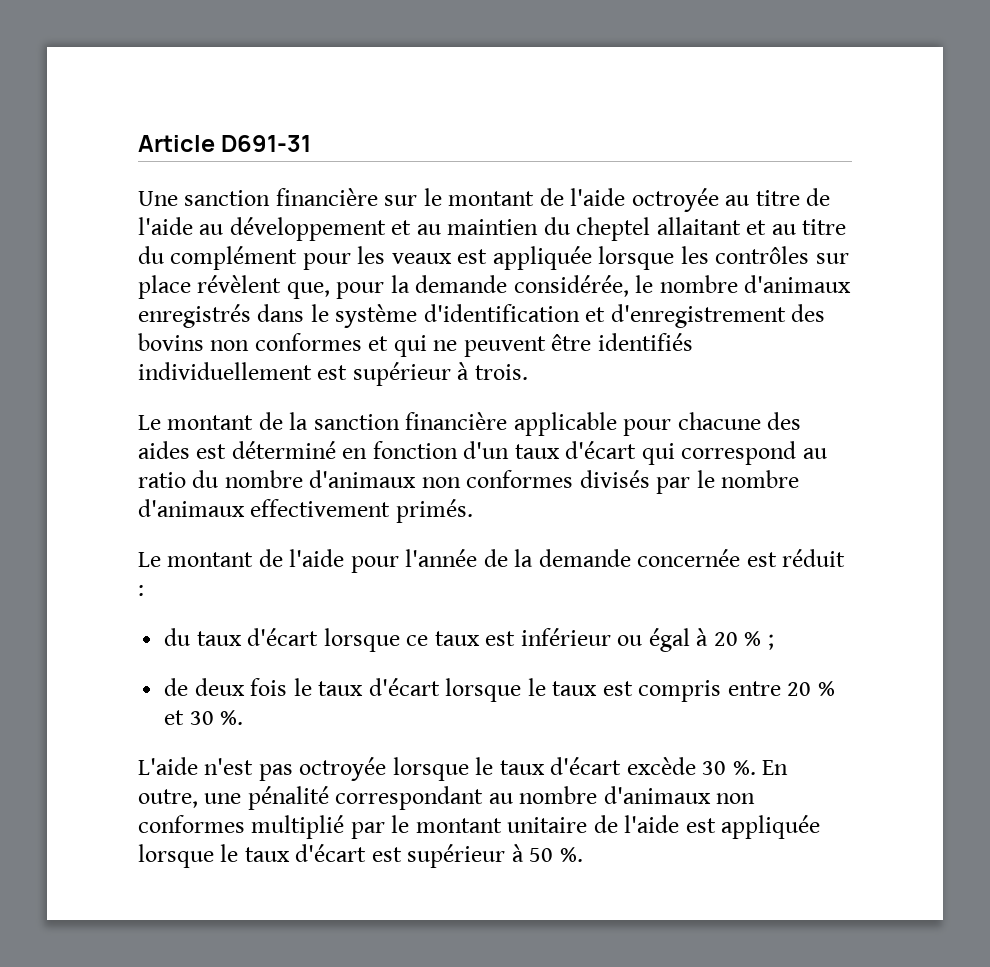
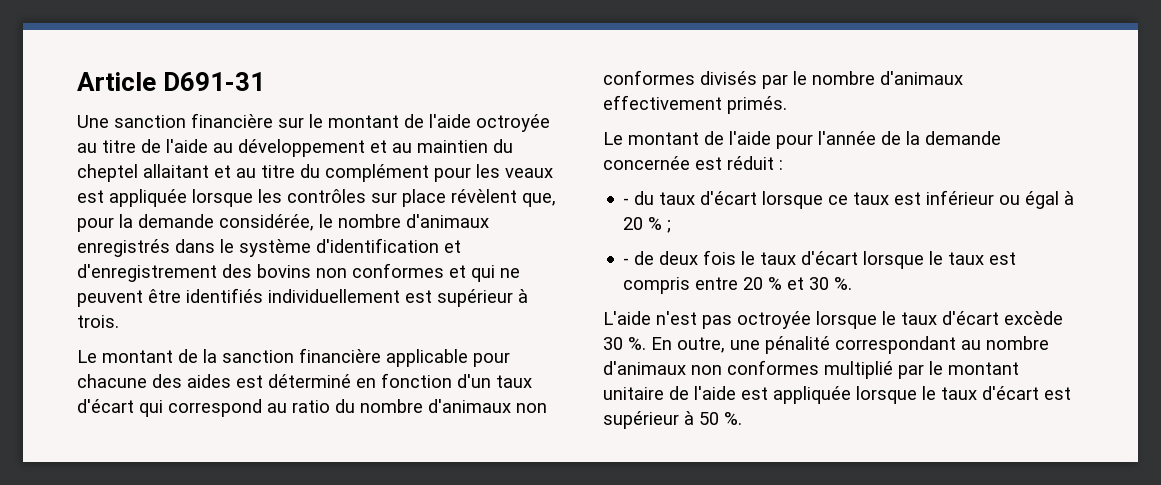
- du taux d'écart lorsque ce taux est inférieur ou égal à 20 % ;
+ - du taux d'écart lorsque ce taux est inférieur ou égal à 20 % ;
- de deux fois le taux d'écart lorsque le taux est compris entre 20 % et 30 %.
+ - de deux fois le taux d'écart lorsque le taux est compris entre 20 % et 30 %.

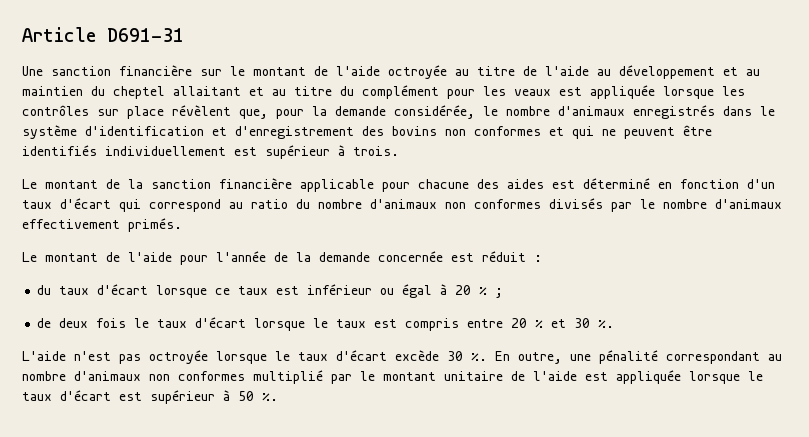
- - du taux d'écart lorsque ce taux est inférieur ou égal à 20 % ;
+ du taux d'écart lorsque ce taux est inférieur ou égal à 20 % ;
- - de deux fois le taux d'écart lorsque le taux est compris entre 20 % et 30 %.
+ de deux fois le taux d'écart lorsque le taux est compris entre 20 % et 30 %.

